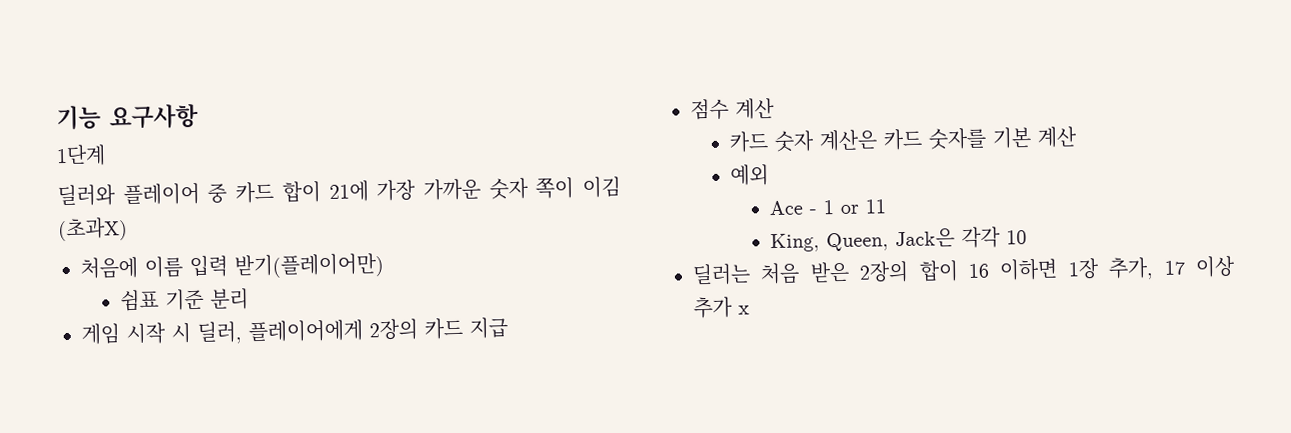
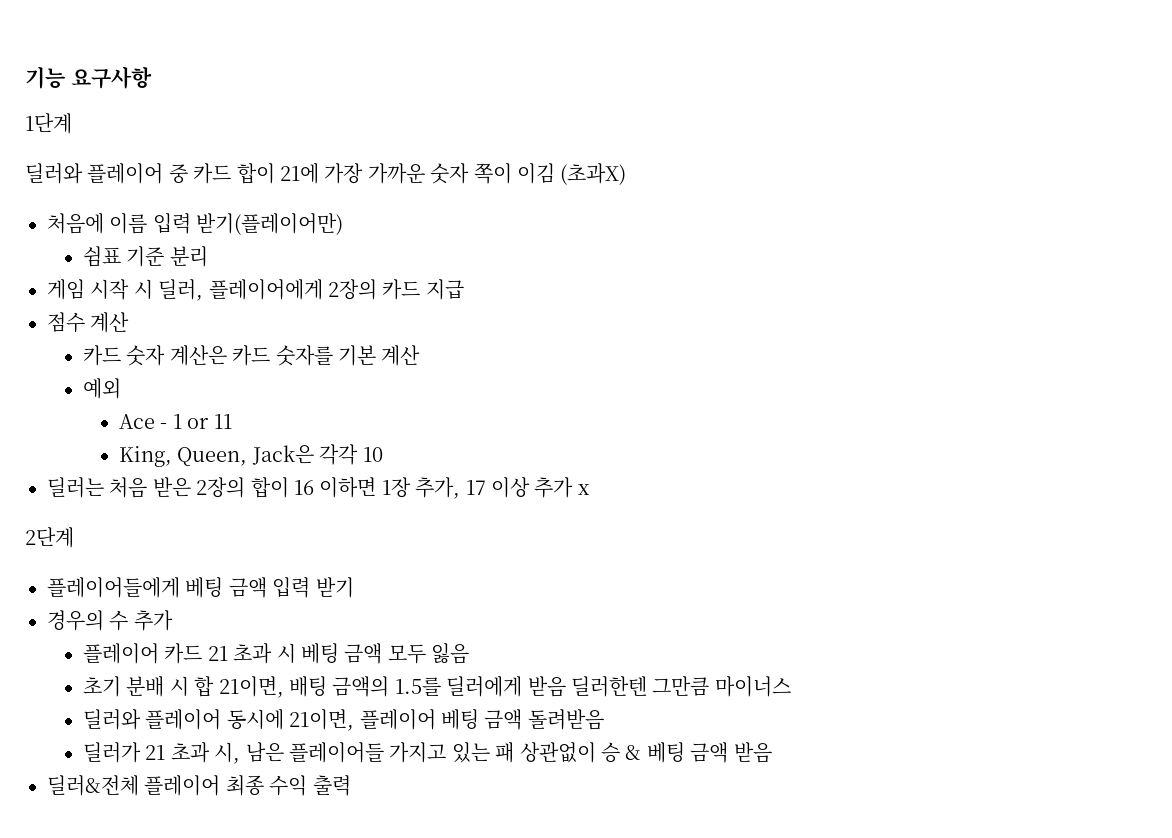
+ 2단계
+ 플레이어들에게 베팅 금액 입력 받기
+ 경우의 수 추가
+ 플레이어 카드 21 초과 시 베팅 금액 모두 잃음
+ 초기 분배 시 합 21이면, 배팅 금액의 1.5를 딜러에게 받음 딜러한텐 그만큼 마이너스
+ 딜러와 플레이어 동시에 21이면, 플레이어 베팅 금액 돌려받음
+ 딜러가 21 초과 시, 남은 플레이어들 가지고 있는 패 상관없이 승 & 베팅 금액 받음
+ 딜러&전체 플레이어 최종 수익 출력

